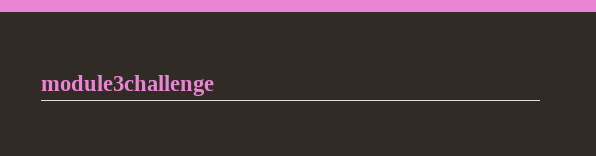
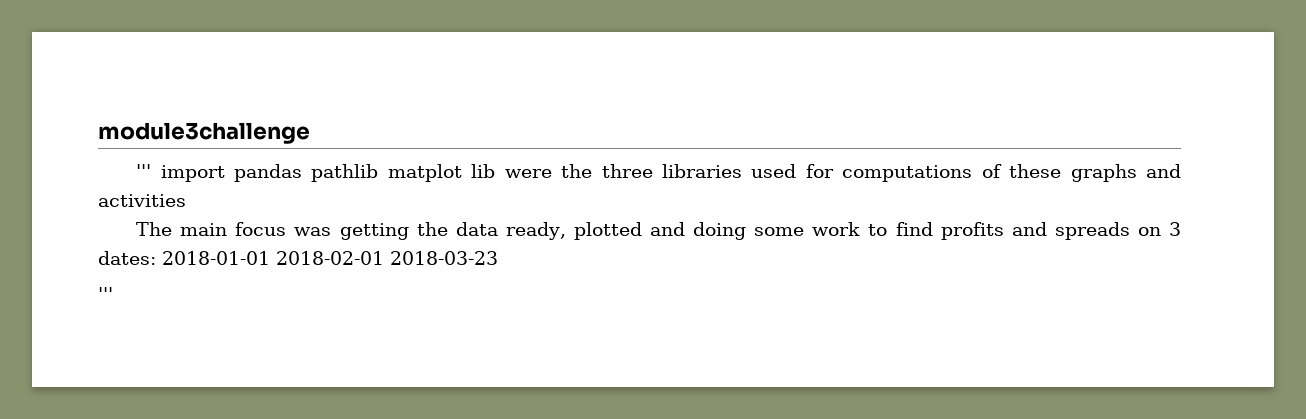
+ ''' import pandas pathlib matplot lib were the three libraries used for computations of these graphs and activities
+ The main focus was getting the data ready, plotted and doing some work to find profits and spreads on 3 dates: 2018-01-01 2018-02-01 2018-03-23
+ '''

